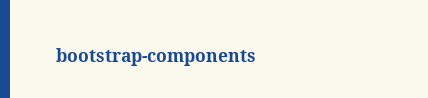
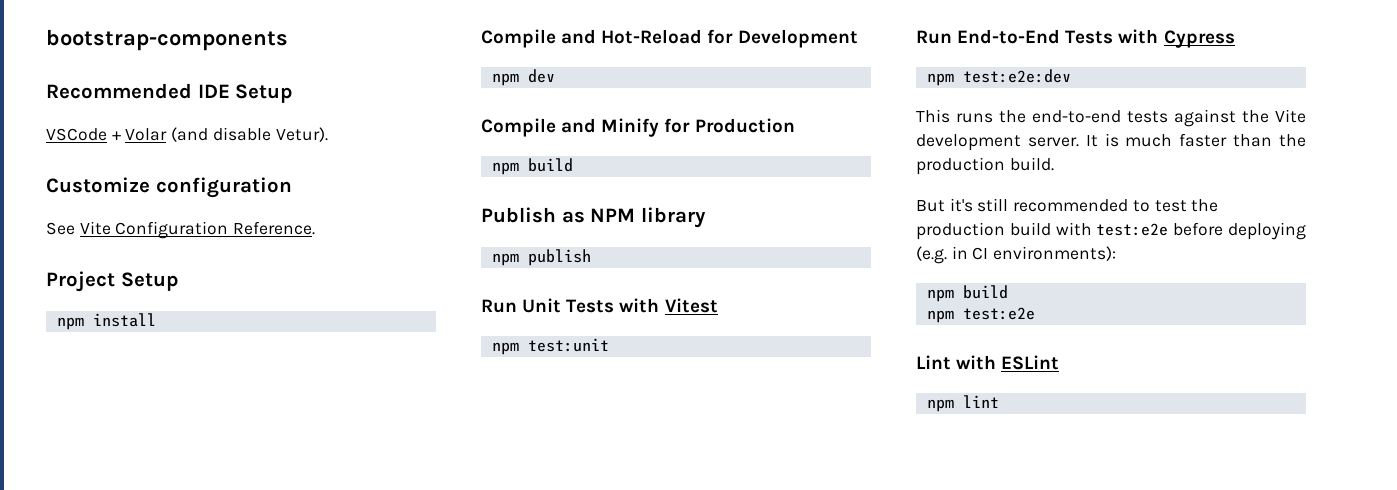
+ Recommended IDE Setup
+ VSCode + Volar (and disable Vetur).
+ Customize configuration
+ See Vite Configuration Reference.
+ Project Setup
+ npm install
+ Compile and Hot-Reload for Development
+ npm dev
+ Compile and Minify for Production
+ npm build
+ Publish as NPM library
+ npm publish
+ Run Unit Tests with Vitest
+ npm test:unit
+ Run End-to-End Tests with Cypress
+ npm test:e2e:dev
+ This runs the end-to-end tests against the Vite development server. It is much faster than the production build.
+ But it's still recommended to test the production build with test:e2e before deploying (e.g. in CI environments):
+ npm build
+ npm test:e2e
+ Lint with ESLint
+ npm lint

